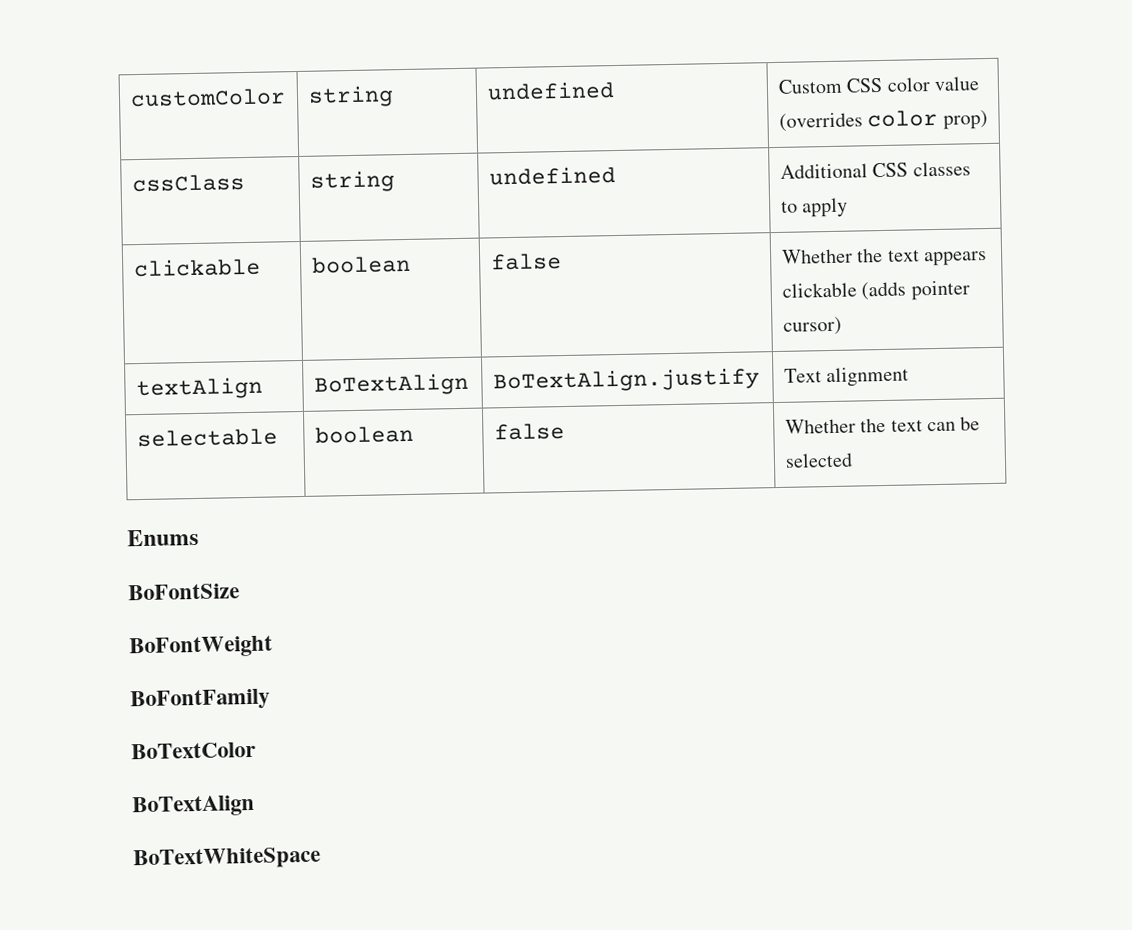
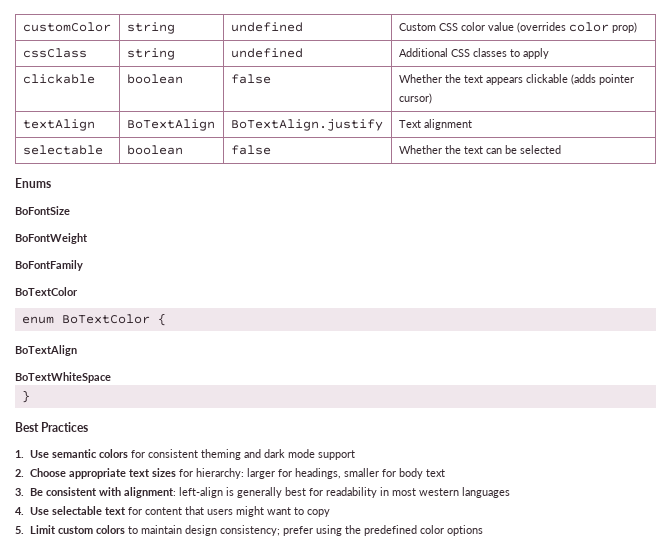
+ enum BoTextColor {
+ }
+ Best Practices
+ 1. Use semantic colors for consistent theming and dark mode support
+ 2. Choose appropriate text sizes for hierarchy: larger for headings, smaller for body text
+ 3. Be consistent with alignment: left-align is generally best for readability in most western languages
+ 4. Use selectable text for content that users might want to copy
+ 5. Limit custom colors to maintain design consistency; prefer using the predefined color options

